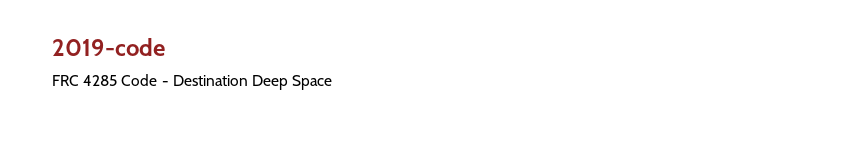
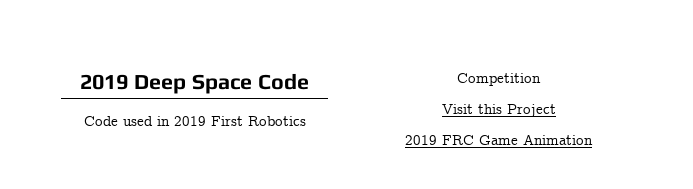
- 2019-code
- FRC 4285 Code - Destination Deep Space
+ 2019 Deep Space Code
+ Code used in 2019 First Robotics Competition
+ Visit this Project
+ 2019 FRC Game Animation

